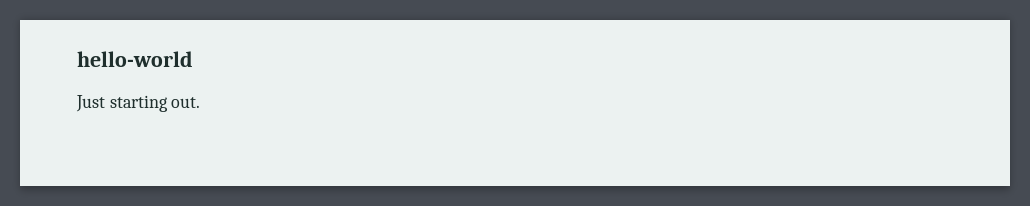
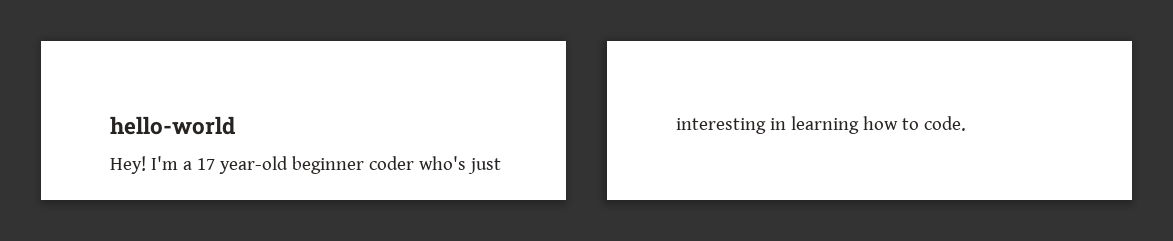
- Just starting out.
+ Hey! I'm a 17 year-old beginner coder who's just interesting in learning how to code.

